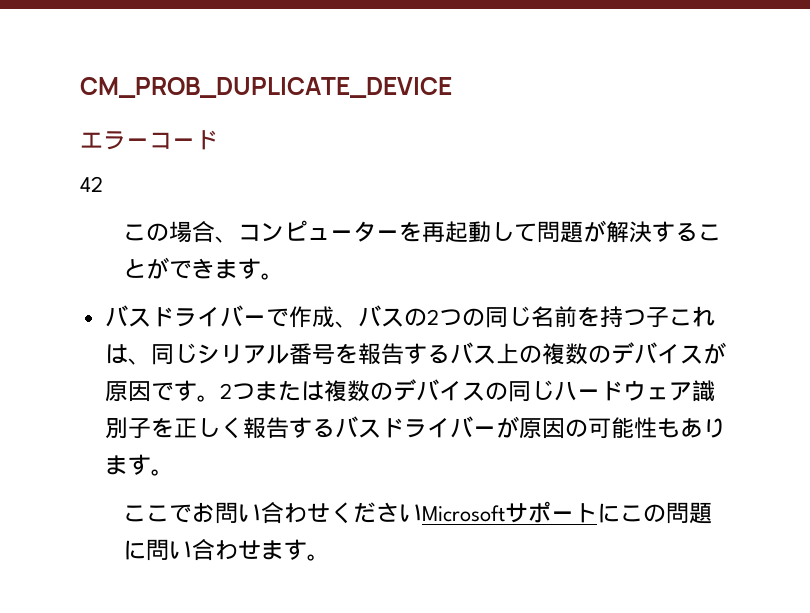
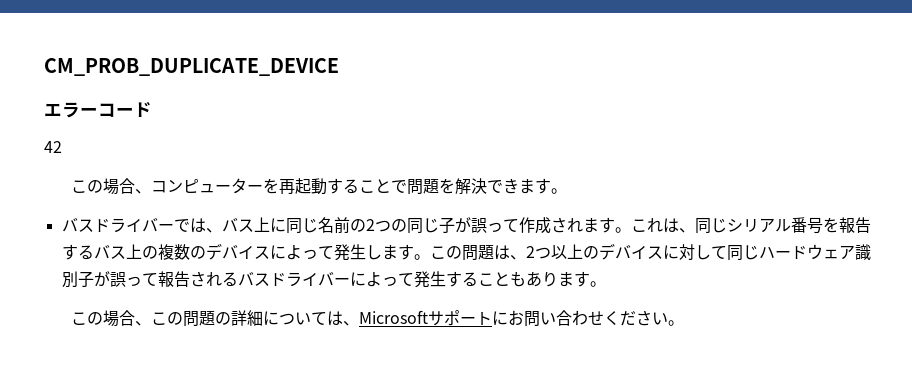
- この場合、コンピューターを再起動して問題が解決することができます。
+ この場合、コンピューターを再起動することで問題を解決できます。
- バスドライバーで作成、バスの2つの同じ名前を持つ子これは、同じシリアル番号を報告するバス上の複数のデバイスが原因です。2つまたは複数のデバイスの同じハードウェア識別子を正しく報告するバスドライバーが原因の可能性もあります。
- ここでお問い合わせくださいMicrosoftサポートにこの問題に問い合わせます。
+ バスドライバーでは、バス上に同じ名前の2つの同じ子が誤って作成されます。これは、同じシリアル番号を報告するバス上の複数のデバイスによって発生します。この問題は、2つ以上のデバイスに対して同じハードウェア識別子が誤って報告されるバスドライバーによって発生することもあります。
+ この場合、この問題の詳細については、Microsoftサポートにお問い合わせください。

